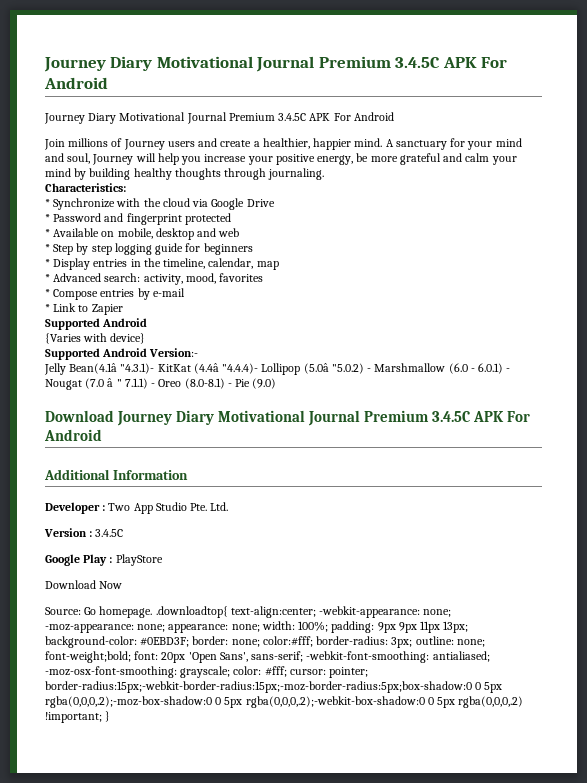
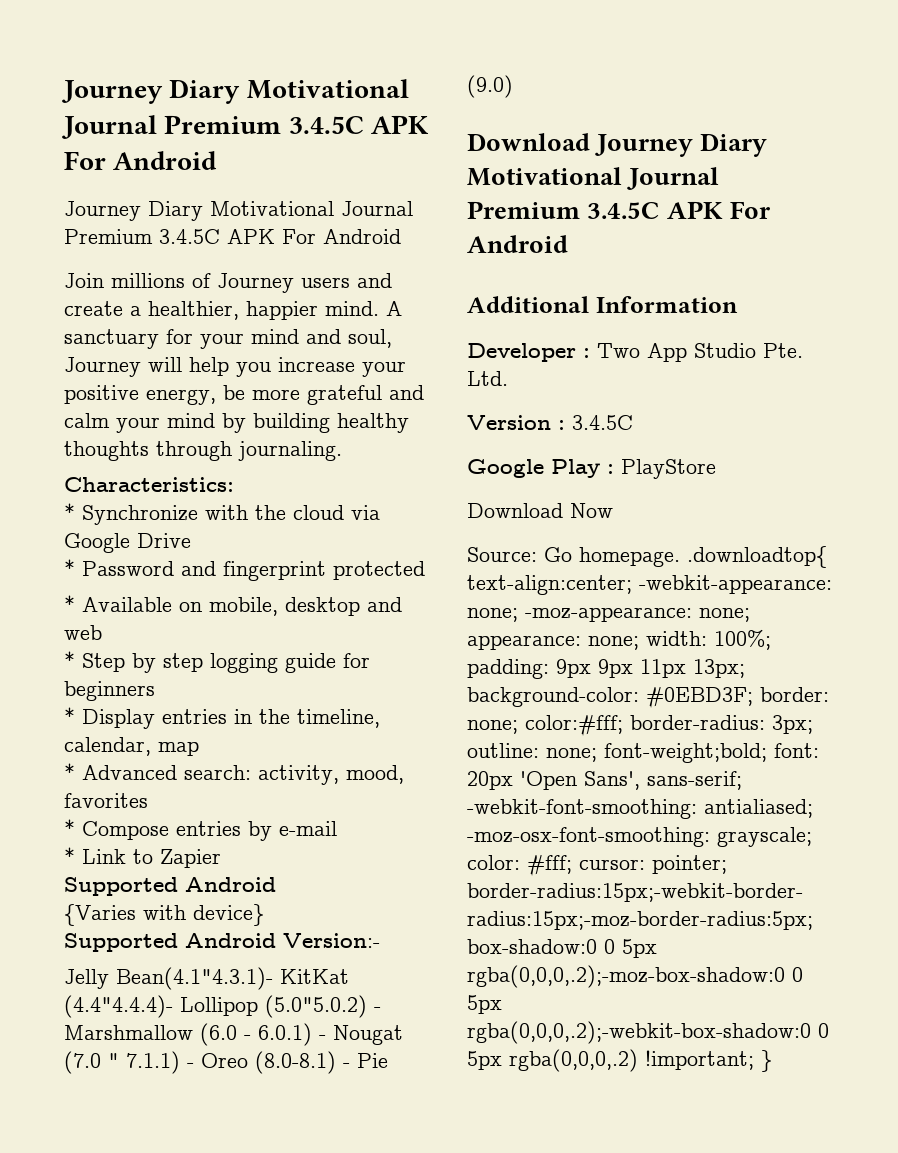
- Jelly Bean(4.1â "4.3.1)- KitKat (4.4â "4.4.4)- Lollipop (5.0â "5.0.2) - Marshmallow (6.0 - 6.0.1) - Nougat (7.0 â " 7.1.1) - Oreo (8.0-8.1) - Pie (9.0)
+ Jelly Bean(4.1"4.3.1)- KitKat (4.4"4.4.4)- Lollipop (5.0"5.0.2) - Marshmallow (6.0 - 6.0.1) - Nougat (7.0 " 7.1.1) - Oreo (8.0-8.1) - Pie (9.0)

